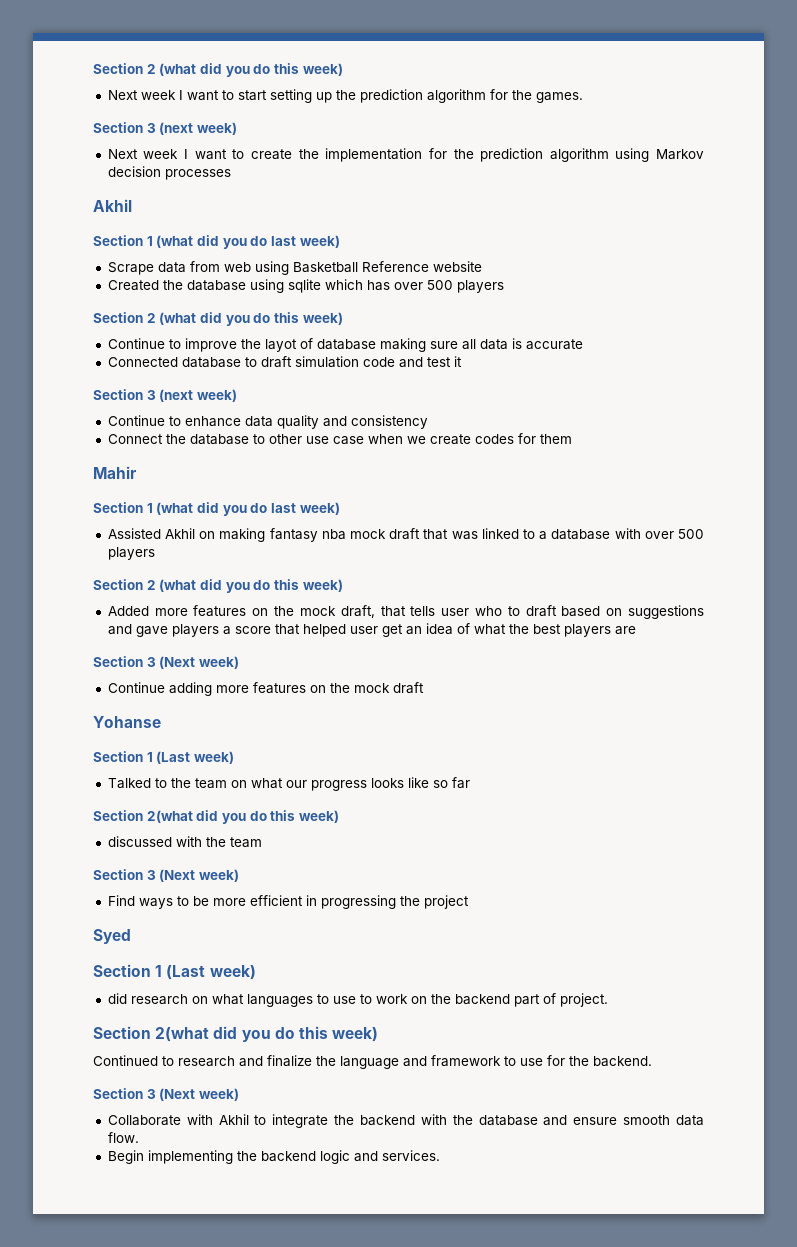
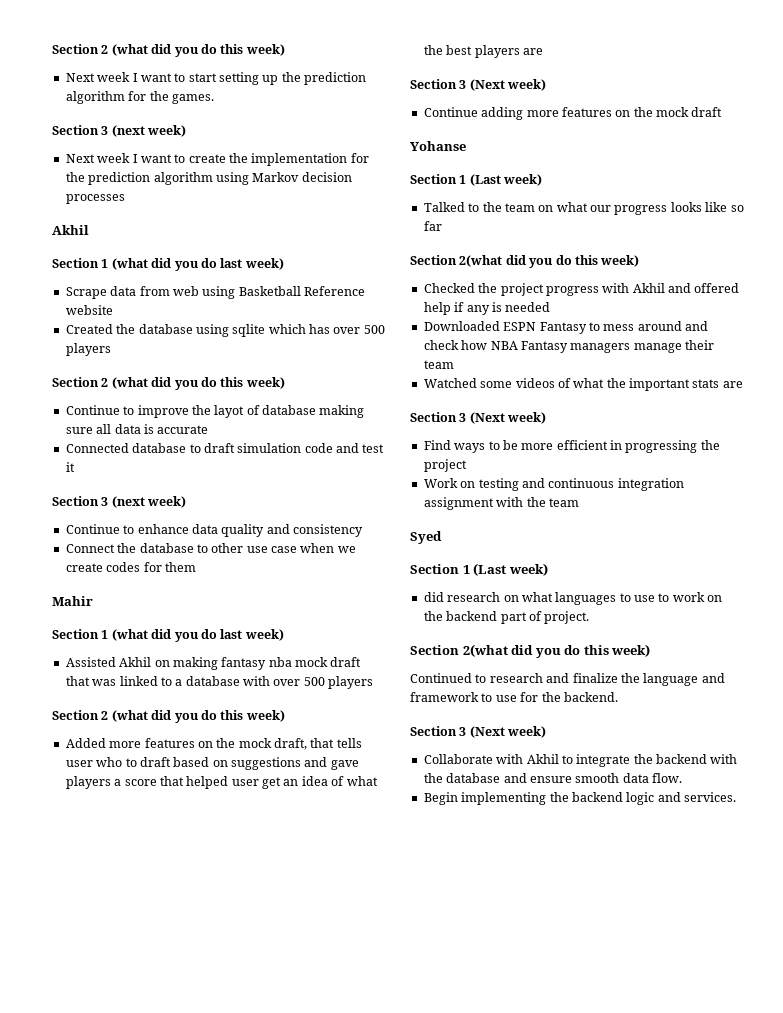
- discussed with the team
+ Checked the project progress with Akhil and offered help if any is needed
+ Downloaded ESPN Fantasy to mess around and check how NBA Fantasy managers manage their team
+ Watched some videos of what the important stats are
+ Work on testing and continuous integration assignment with the team

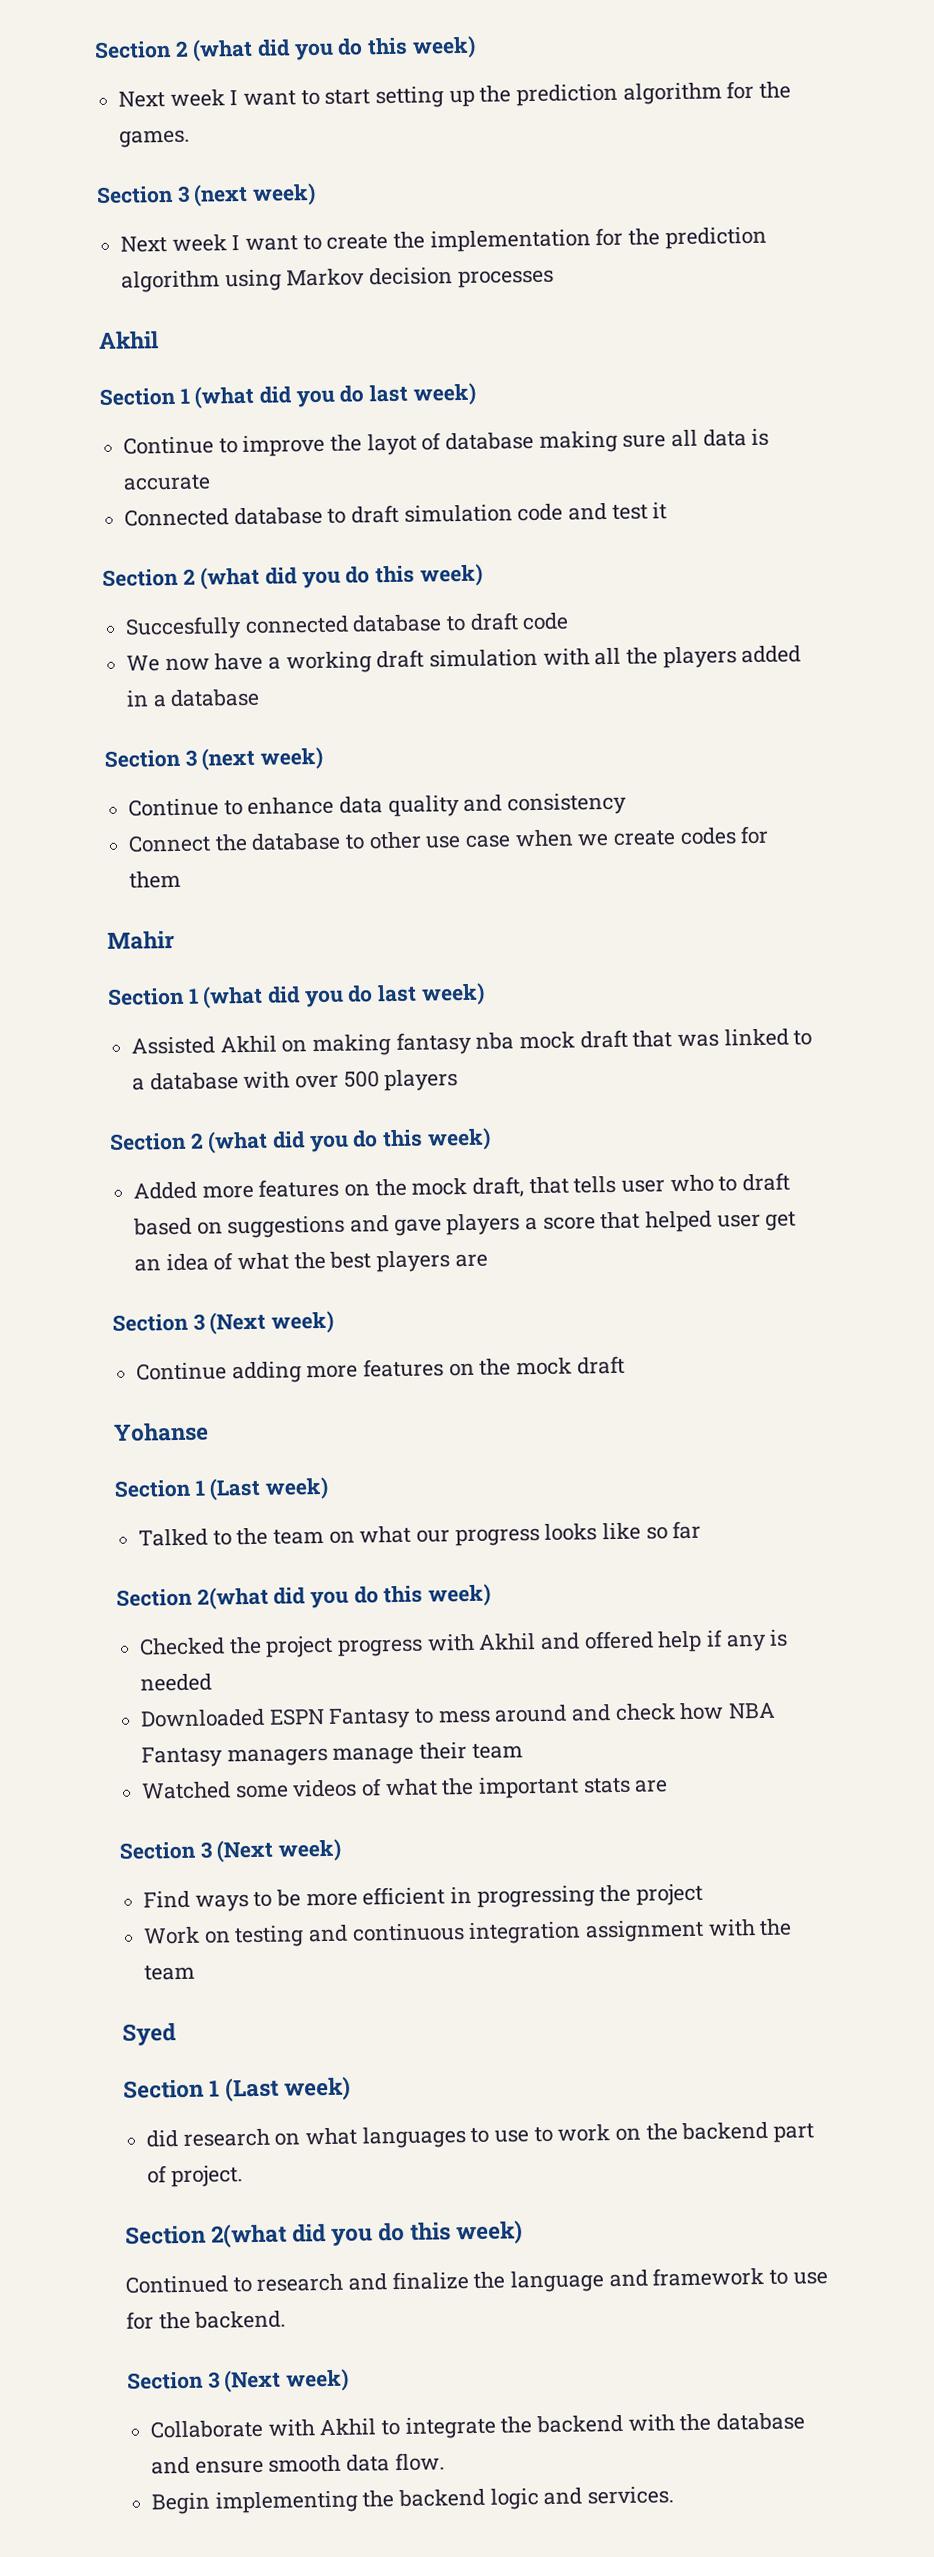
- Scrape data from web using Basketball Reference website
- Created the database using sqlite which has over 500 players
- Section 2 (what did you do this week)
  Connected database to draft simulation code and test it
+ Section 2 (what did you do this week)
+ Succesfully connected database to draft code
+ We now have a working draft simulation with all the players added in a database

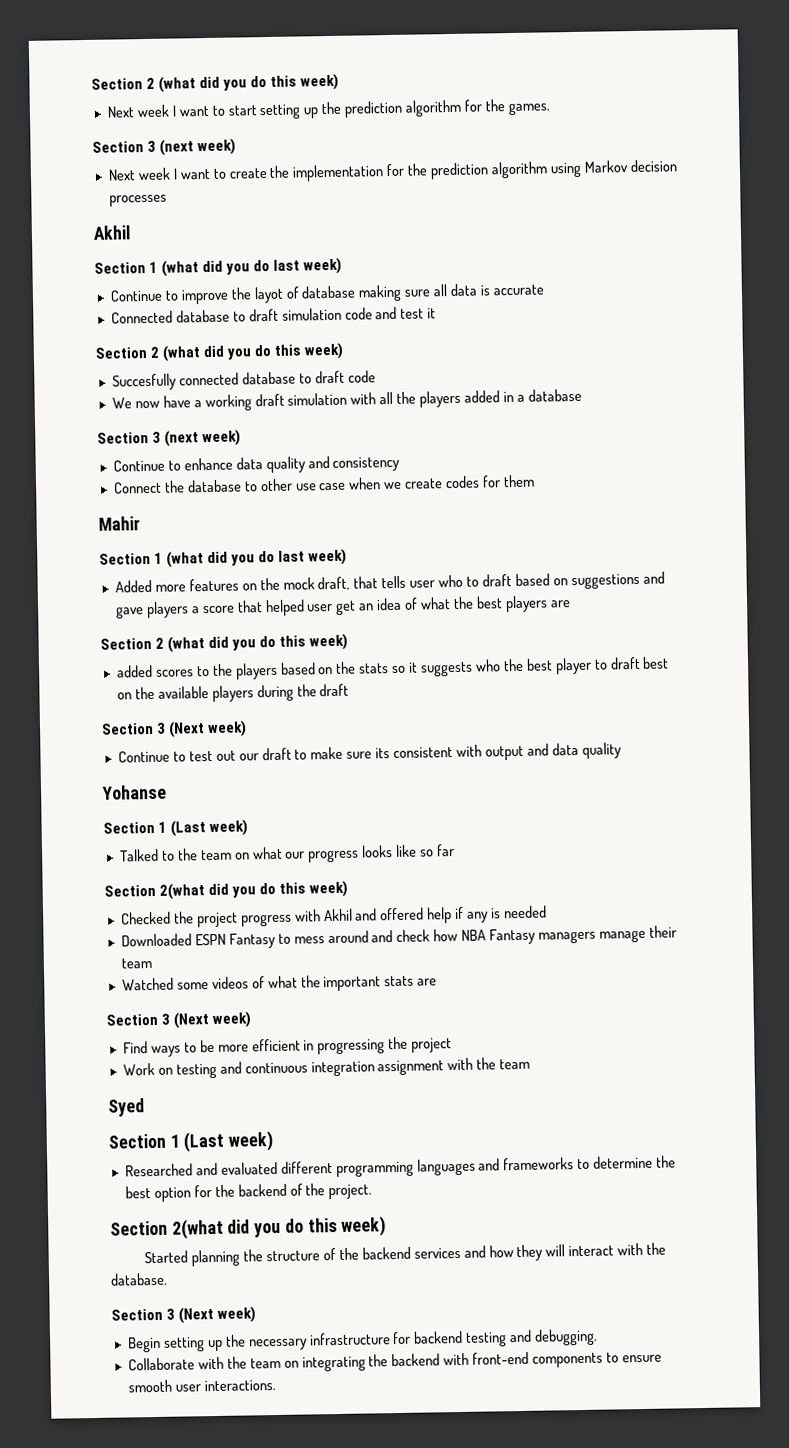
- Assisted Akhil on making fantasy nba mock draft that was linked to a database with over 500 players
- Section 2 (what did you do this week)
  Added more features on the mock draft, that tells user who to draft based on suggestions and gave players a score that helped user get an idea of what the best players are
+ Section 2 (what did you do this week)
+ added scores to the players based on the stats so it suggests who the best player to draft best on the available players during the draft
- Continue adding more features on the mock draft
+ Continue to test out our draft to make sure its consistent with output and data quality
- did research on what languages to use to work on the backend part of project.
+ Researched and evaluated different programming languages and frameworks to determine the best option for the backend of the project.
- Continued to research and finalize the language and framework to use for the backend.
+ Started planning the structure of the backend services and how they will interact with the database.
  Section 3 (Next week)
- Collaborate with Akhil to integrate the backend with the database and ensure smooth data flow.
- Begin implementing the backend logic and services.
+ Begin setting up the necessary infrastructure for backend testing and debugging.
+ Collaborate with the team on integrating the backend with front-end components to ensure smooth user interactions.

